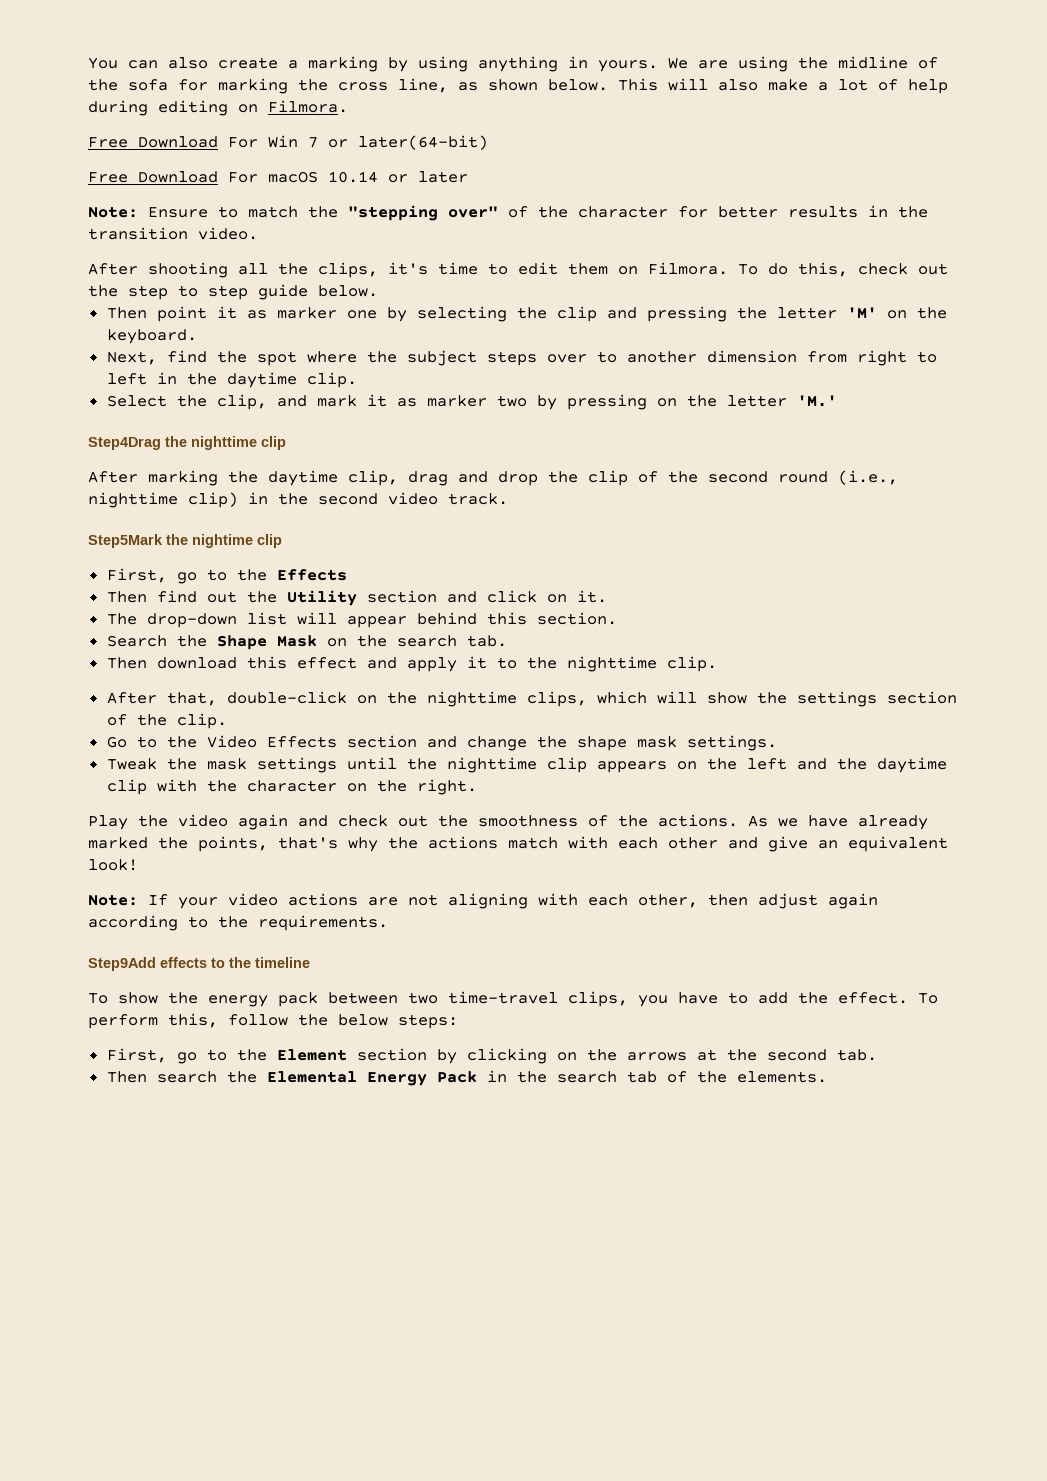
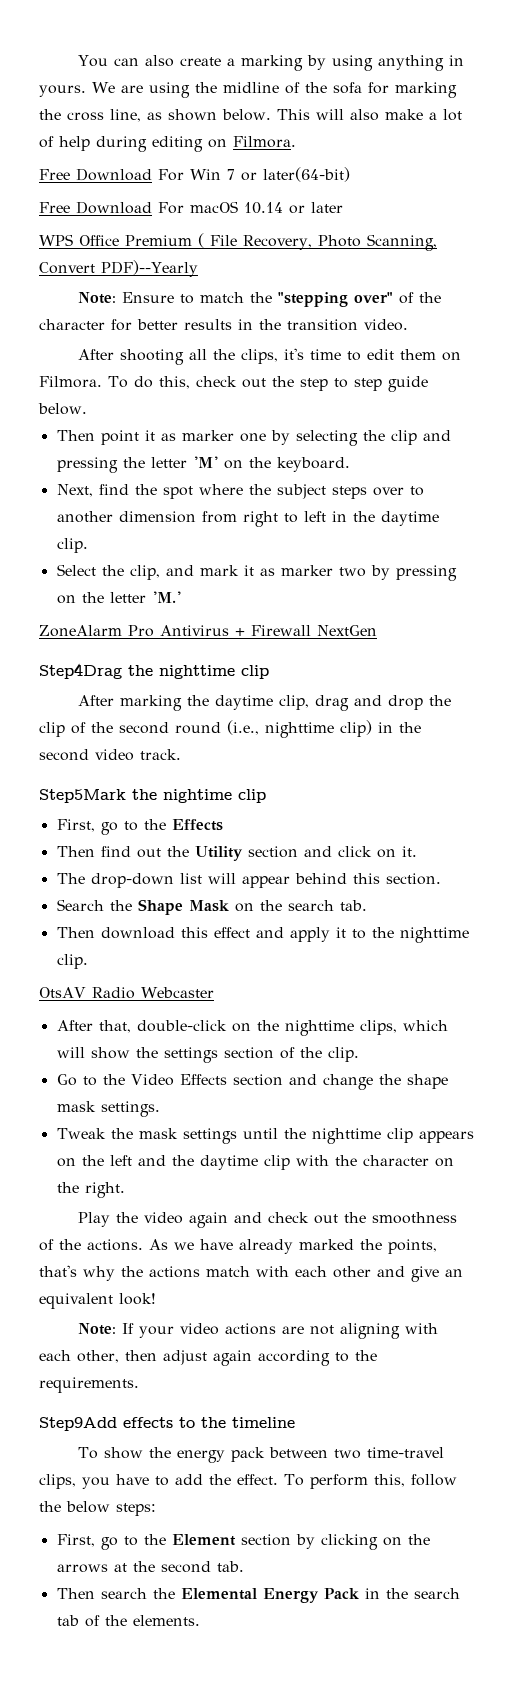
+ WPS Office Premium ( File Recovery, Photo Scanning, Convert PDF)--Yearly
+ ZoneAlarm Pro Antivirus + Firewall NextGen
+ OtsAV Radio Webcaster

